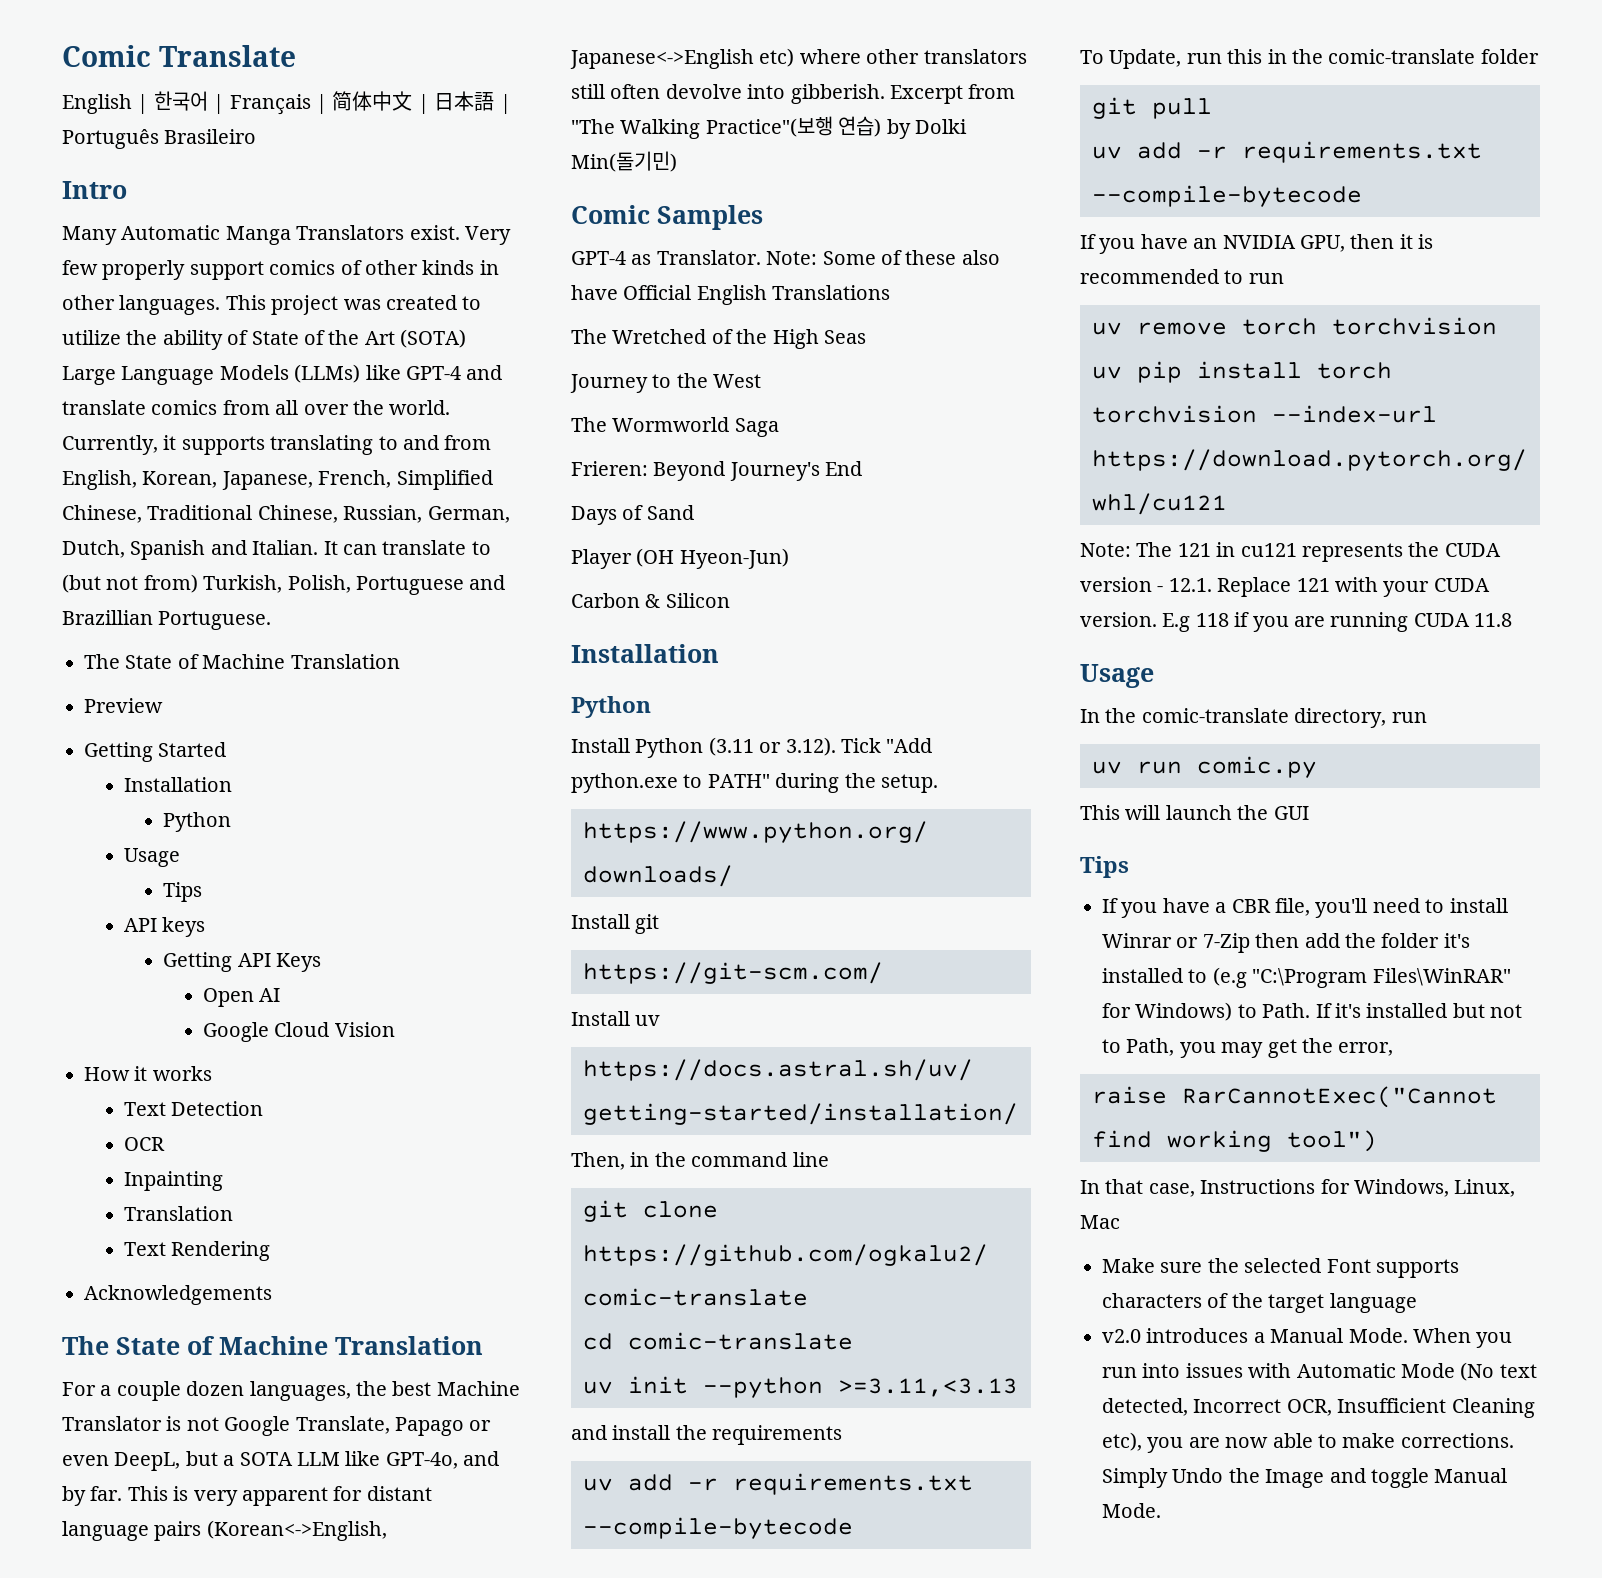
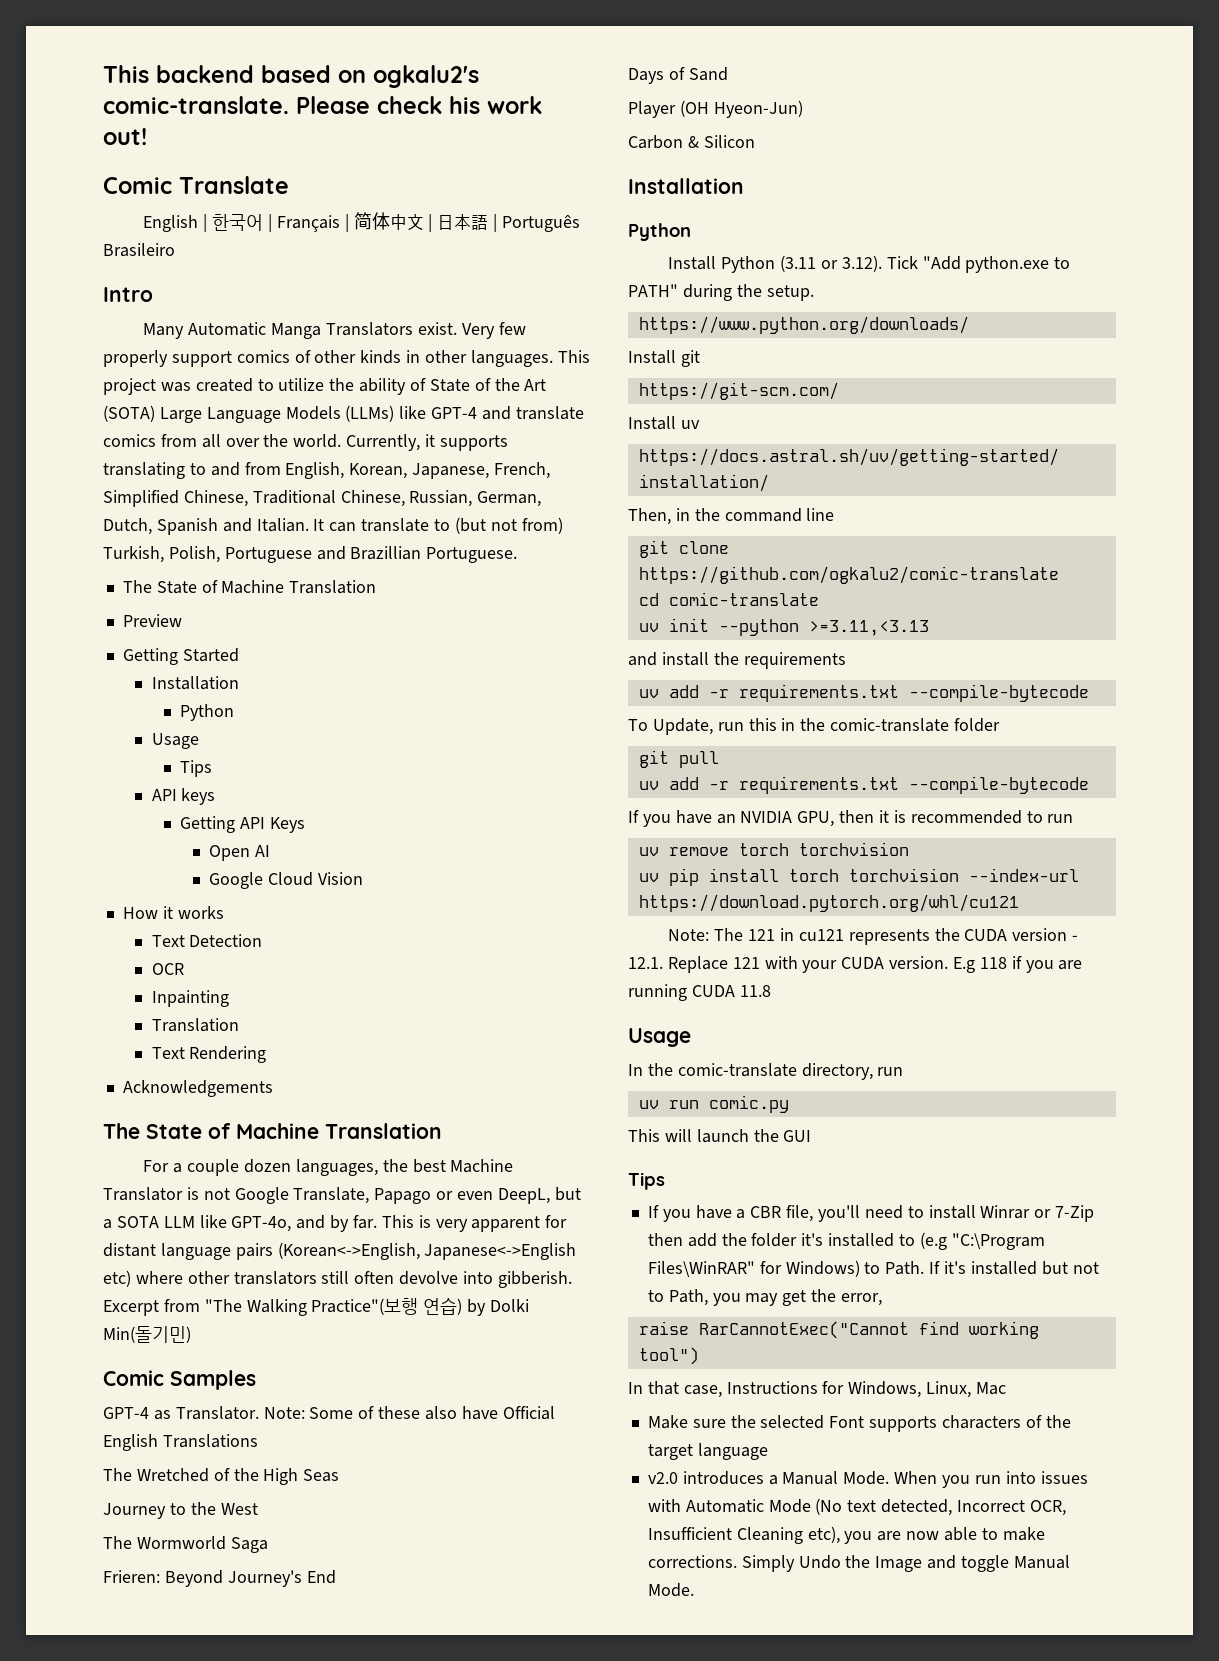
+ This backend based on ogkalu2's comic-translate. Please check his work out!

